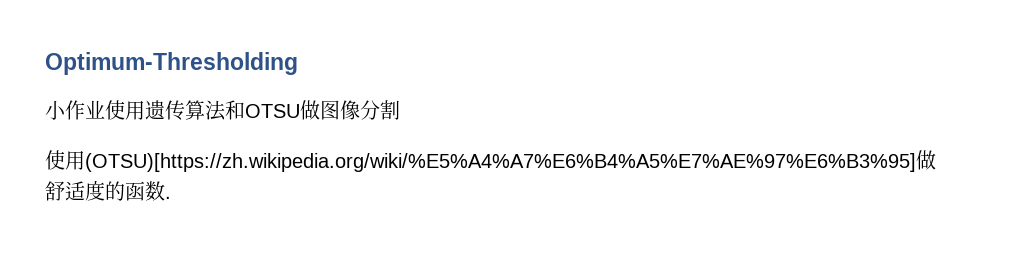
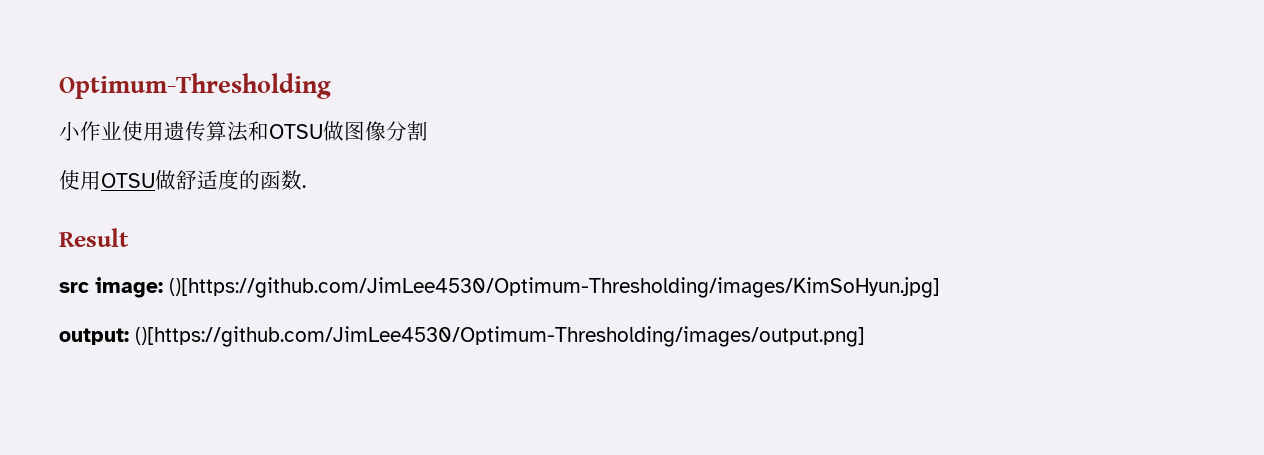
- 使用(OTSU)[https://zh.wikipedia.org/wiki/%E5%A4%A7%E6%B4%A5%E7%AE%97%E6%B3%95]做舒适度的函数.
+ 使用OTSU做舒适度的函数.
+ Result
+ src image: ()[https://github.com/JimLee4530/Optimum-Thresholding/images/KimSoHyun.jpg]
+ output: ()[https://github.com/JimLee4530/Optimum-Thresholding/images/output.png]

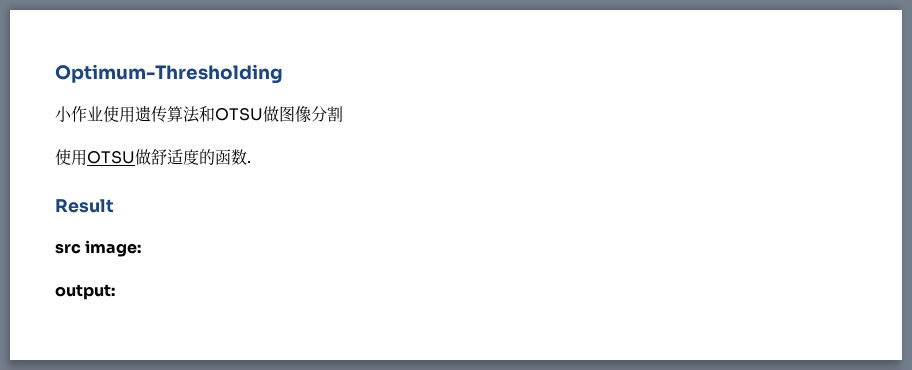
- src image: ()[https://github.com/JimLee4530/Optimum-Thresholding/images/KimSoHyun.jpg]
+ src image:
- output: ()[https://github.com/JimLee4530/Optimum-Thresholding/images/output.png]
+ output:

